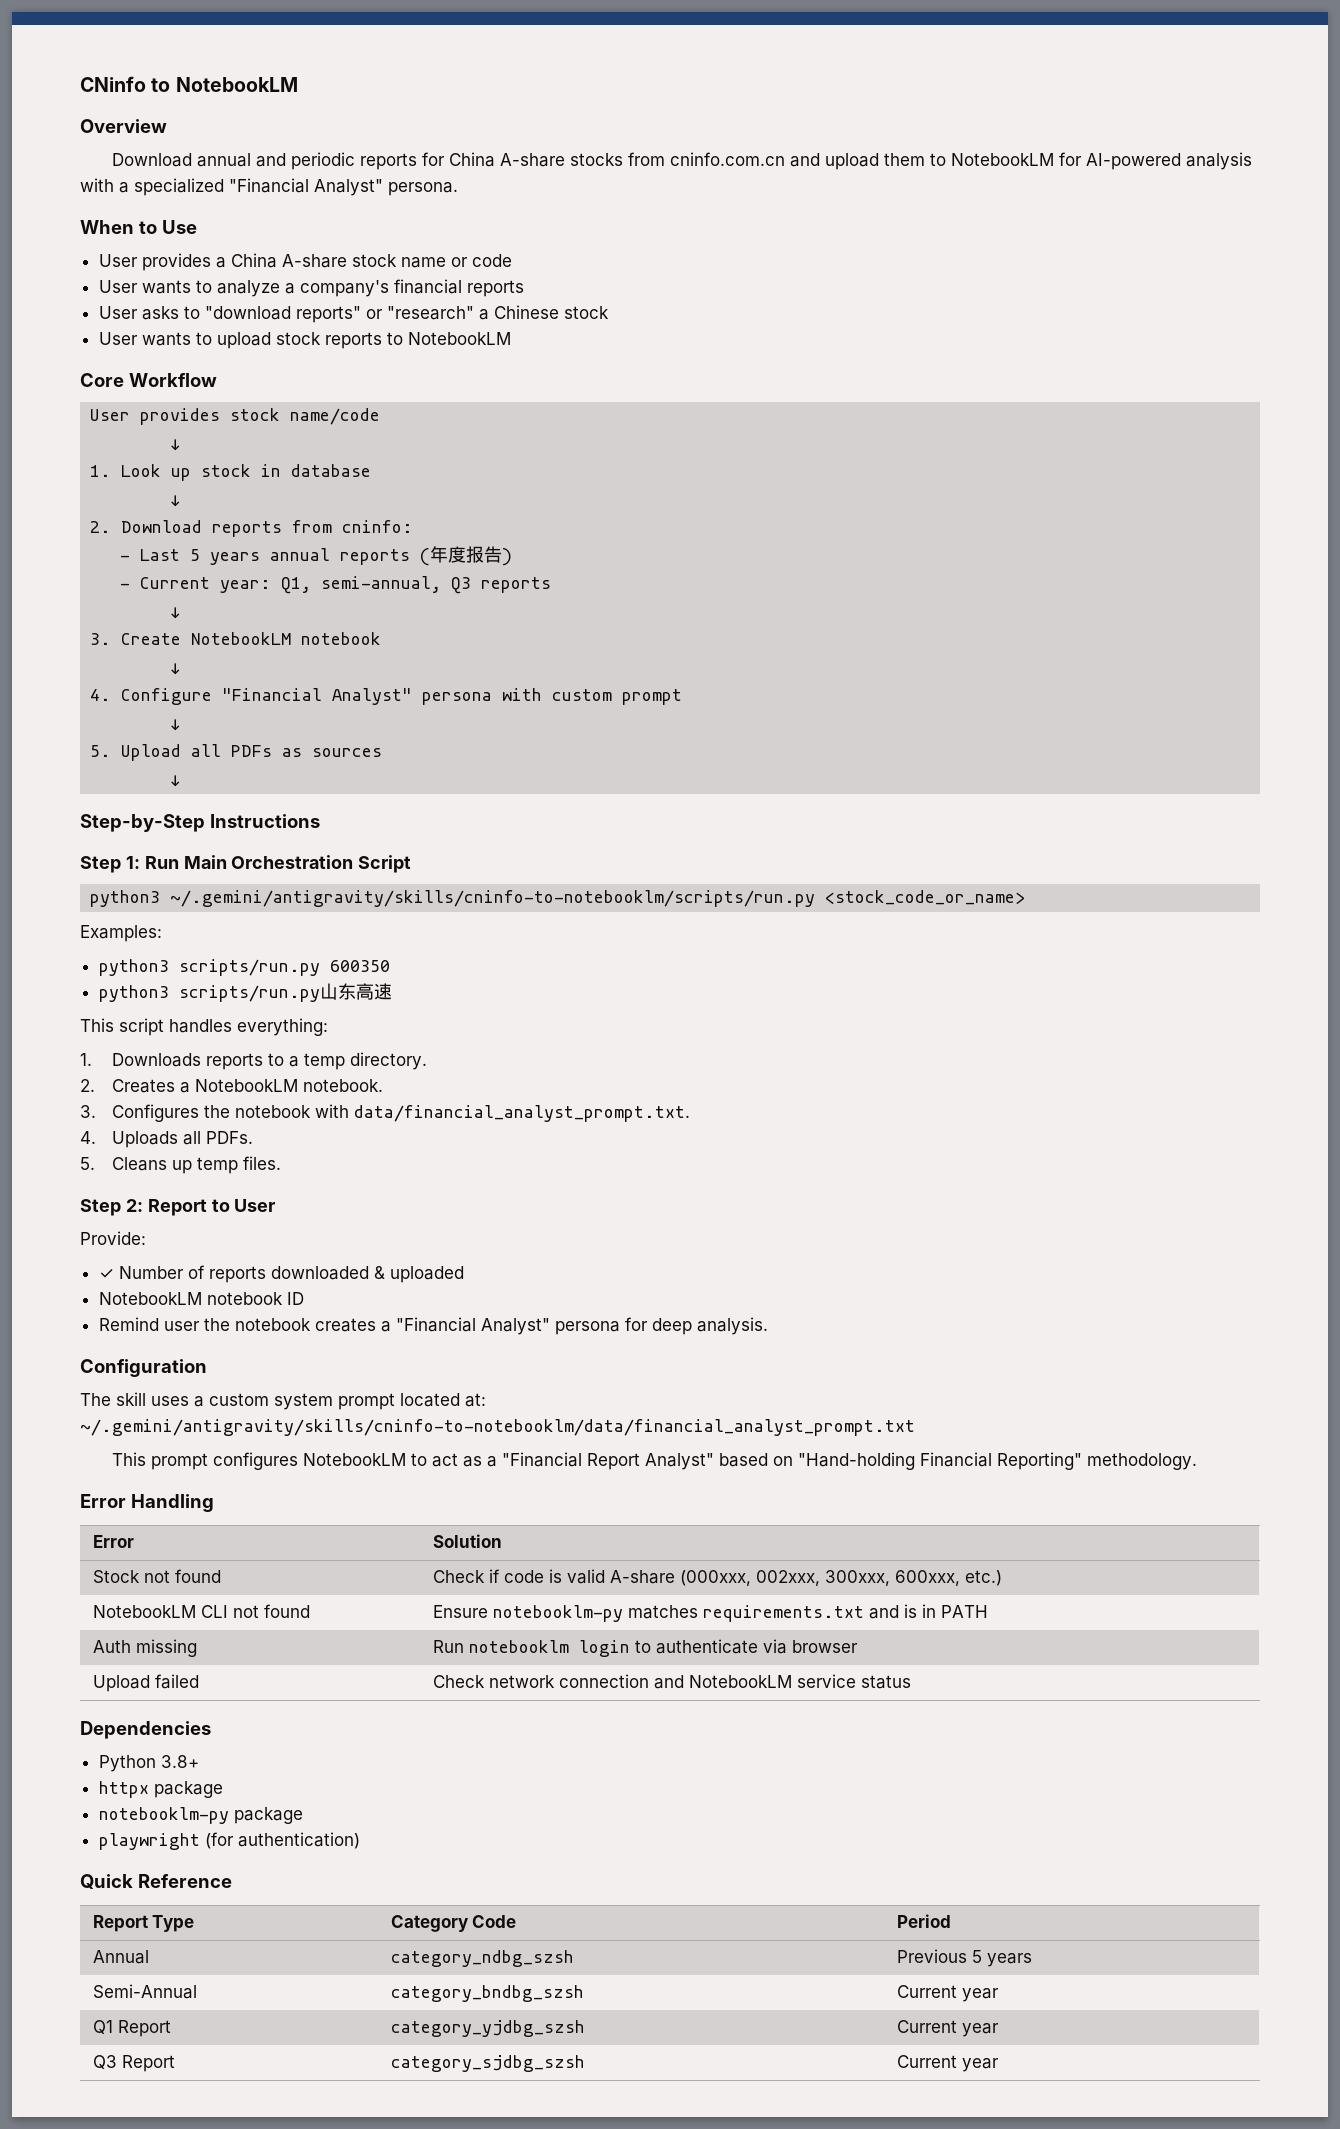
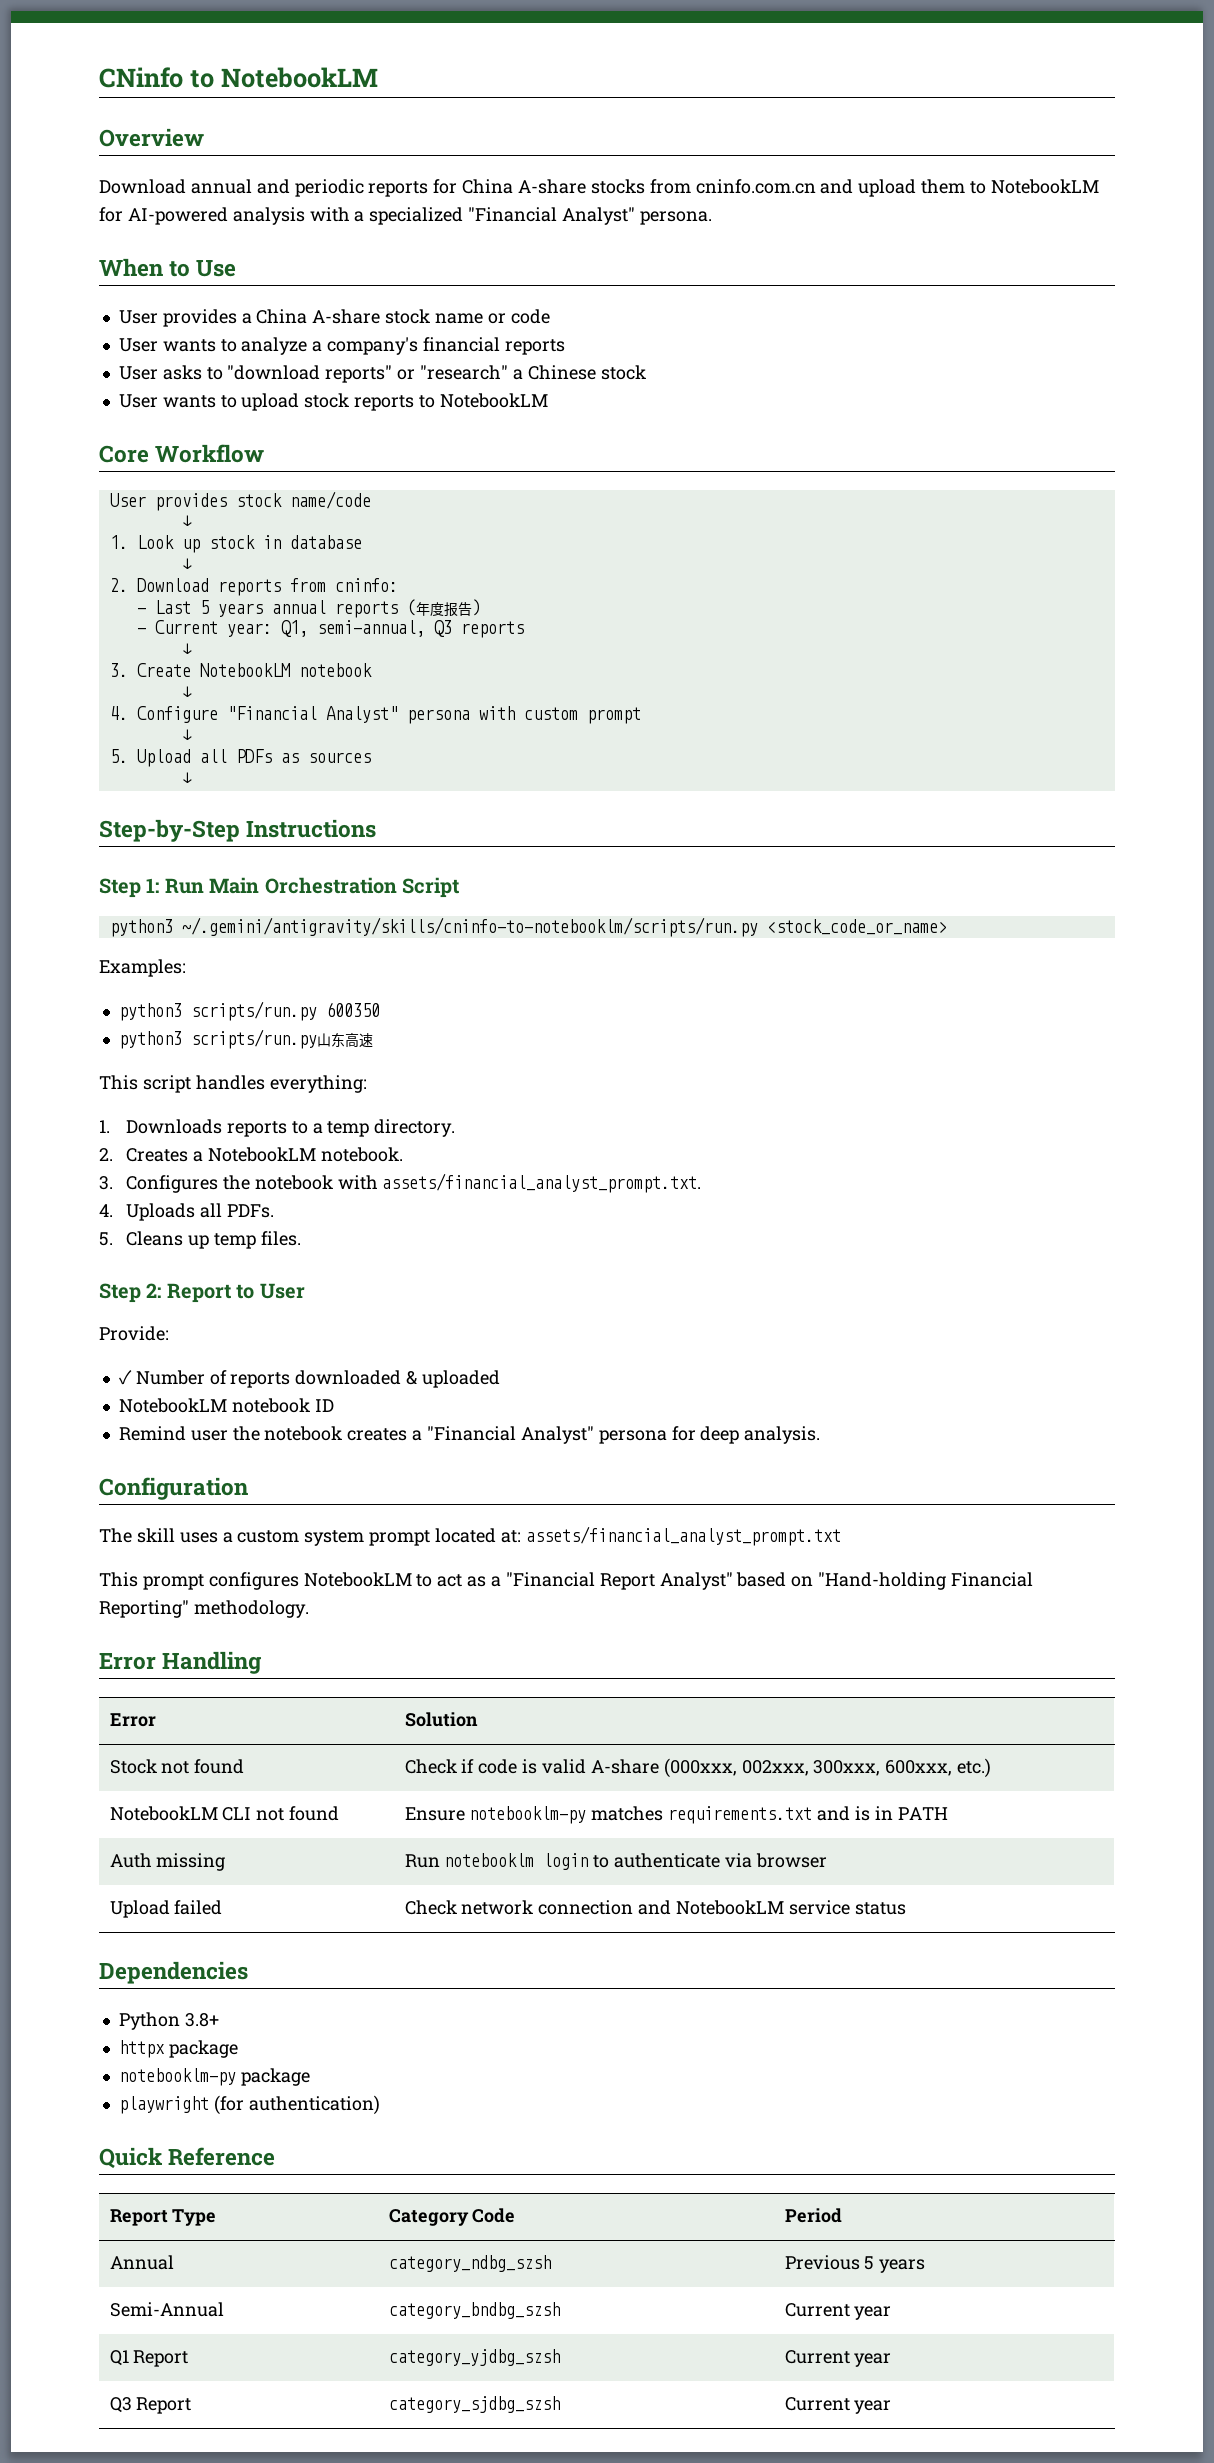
- 3. Configures the notebook with data/financial_analyst_prompt.txt.
+ 3. Configures the notebook with assets/financial_analyst_prompt.txt.
- The skill uses a custom system prompt located at: ~/.gemini/antigravity/skills/cninfo-to-notebooklm/data/financial_analyst_prompt.txt
+ The skill uses a custom system prompt located at: assets/financial_analyst_prompt.txt

